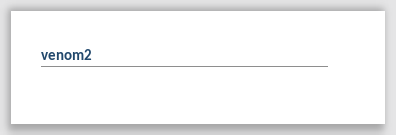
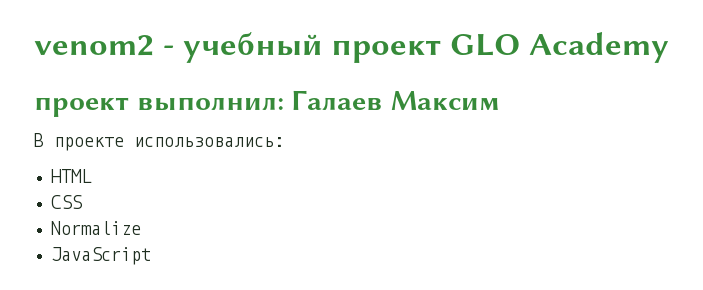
- venom2
+ venom2 - учебный проект GLO Academy
+ проект выполнил: Галаев Максим
+ В проекте использовались:
+ HTML
+ CSS
+ Normalize
+ JavaScript

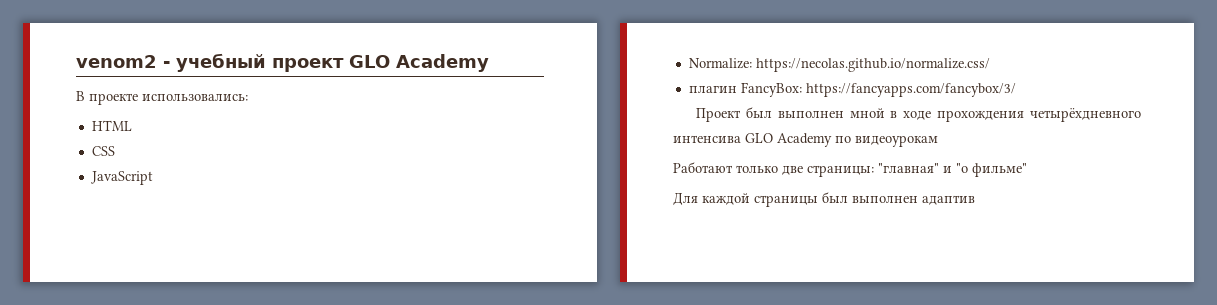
- проект выполнил: Галаев Максим
- Normalize
  JavaScript
+ Normalize: https://necolas.github.io/normalize.css/
+ плагин FancyBox: https://fancyapps.com/fancybox/3/
+ Проект был выполнен мной в ходе прохождения четырёхдневного интенсива GLO Academy по видеоурокам
+ Работают только две страницы: "главная" и "о фильме"
+ Для каждой страницы был выполнен адаптив

